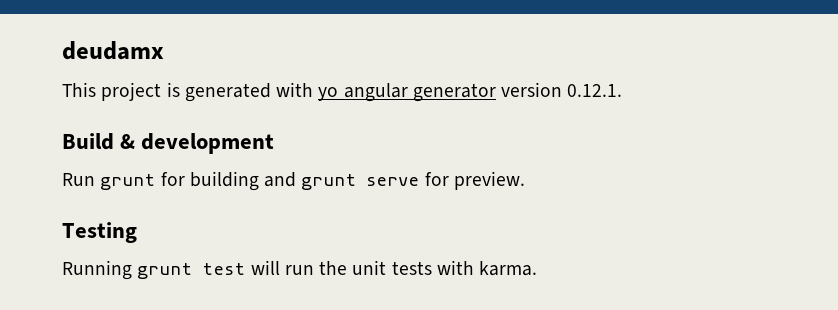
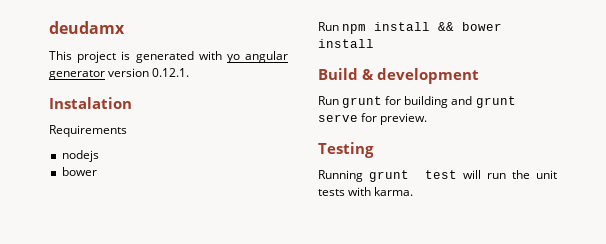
+ Instalation
+ Requirements
+ nodejs
+ bower
+ Run npm install && bower install

